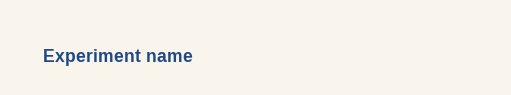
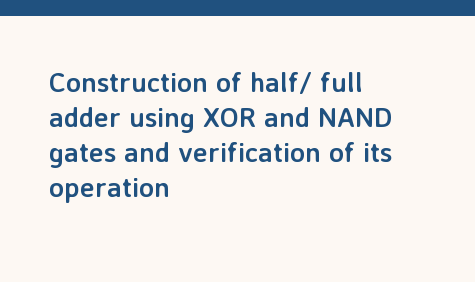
- Experiment name
+ Construction of half/ full adder using XOR and NAND gates and verification of its operation

